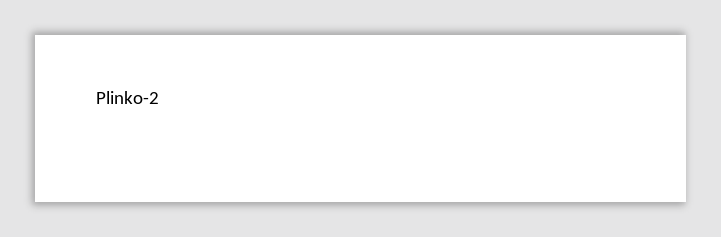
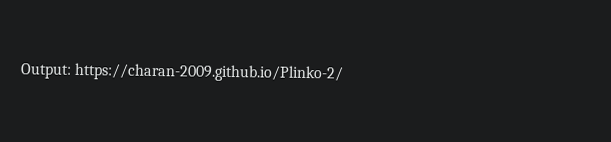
- Plinko-2
+ Output: https://charan-2009.github.io/Plinko-2/

